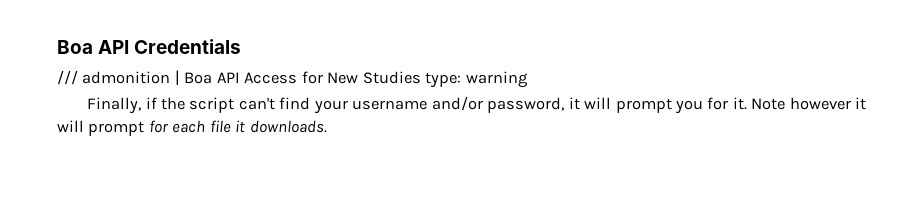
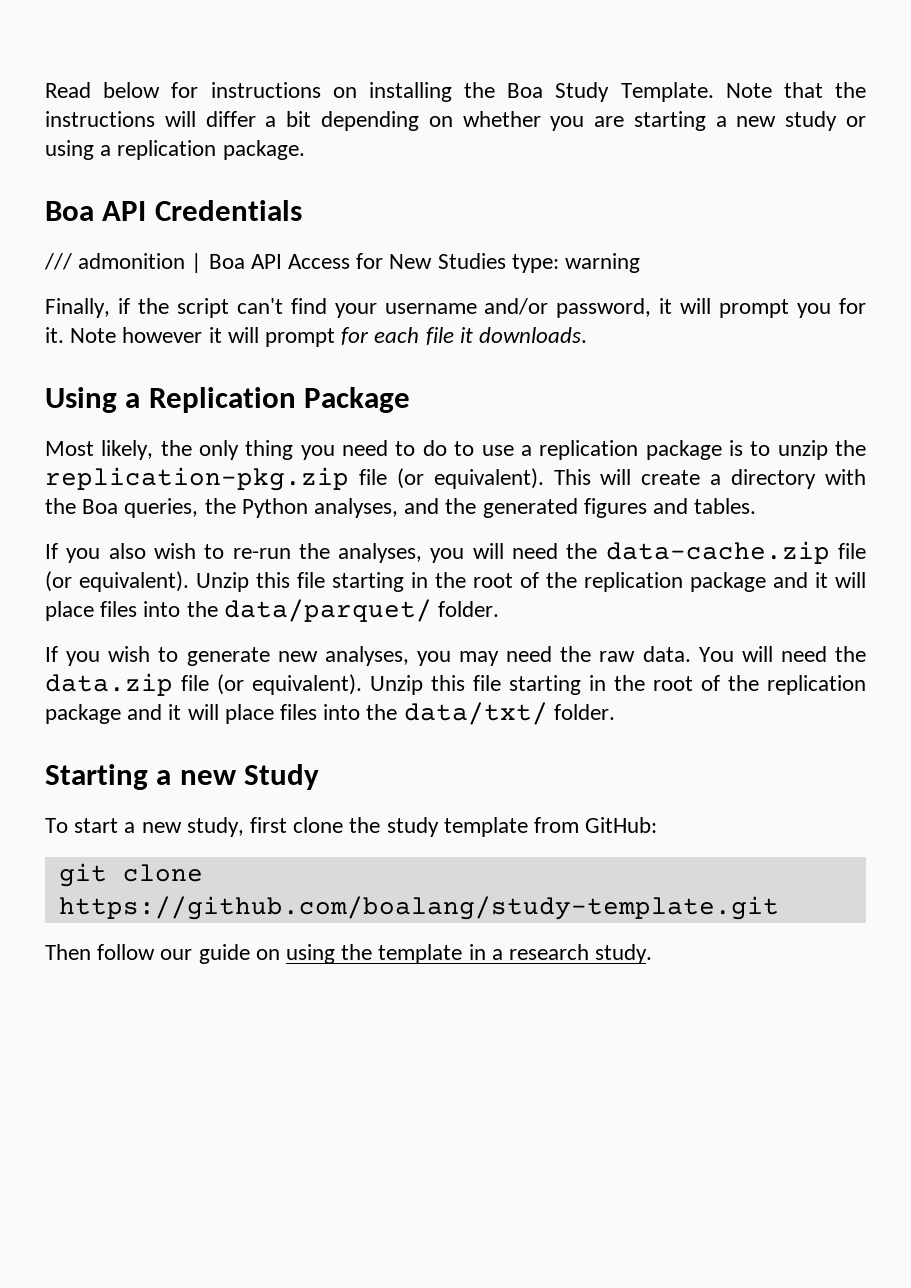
+ Read below for instructions on installing the Boa Study Template. Note that the instructions will differ a bit depending on whether you are starting a new study or using a replication package.
+ Using a Replication Package
+ Most likely, the only thing you need to do to use a replication package is to unzip the replication-pkg.zip file (or equivalent). This will create a directory with the Boa queries, the Python analyses, and the generated figures and tables.
+ If you also wish to re-run the analyses, you will need the data-cache.zip file (or equivalent). Unzip this file starting in the root of the replication package and it will place files into the data/parquet/ folder.
+ If you wish to generate new analyses, you may need the raw data. You will need the data.zip file (or equivalent). Unzip this file starting in the root of the replication package and it will place files into the data/txt/ folder.
+ Starting a new Study
+ To start a new study, first clone the study template from GitHub:
+ git clone https://github.com/boalang/study-template.git
+ Then follow our guide on using the template in a research study.

